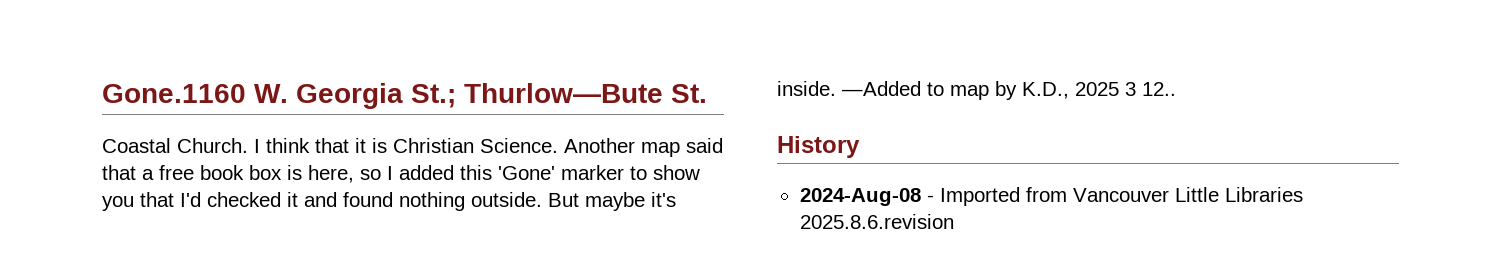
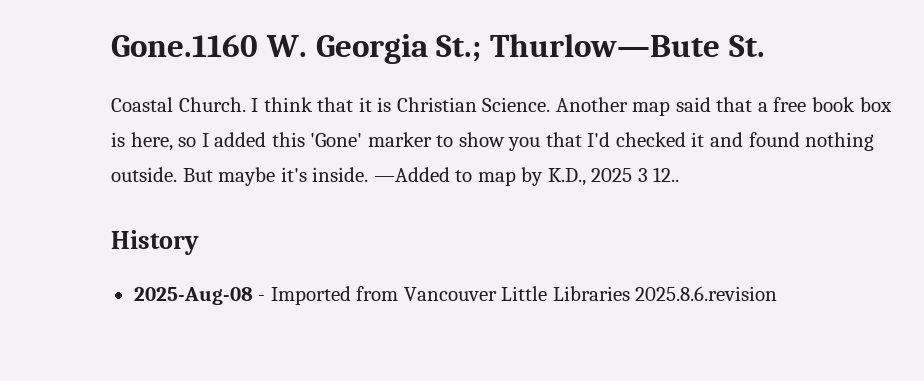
- 2024-Aug-08 - Imported from Vancouver Little Libraries 2025.8.6.revision
+ 2025-Aug-08 - Imported from Vancouver Little Libraries 2025.8.6.revision

